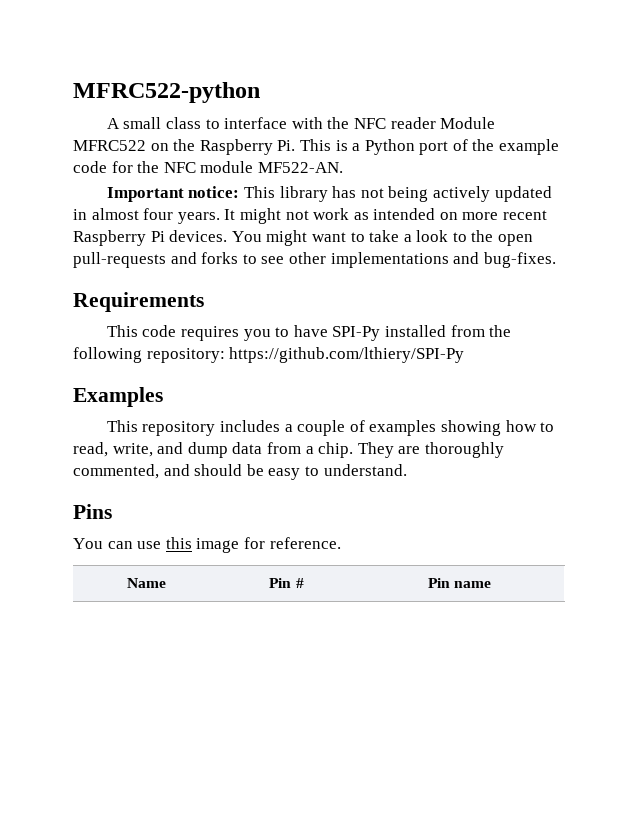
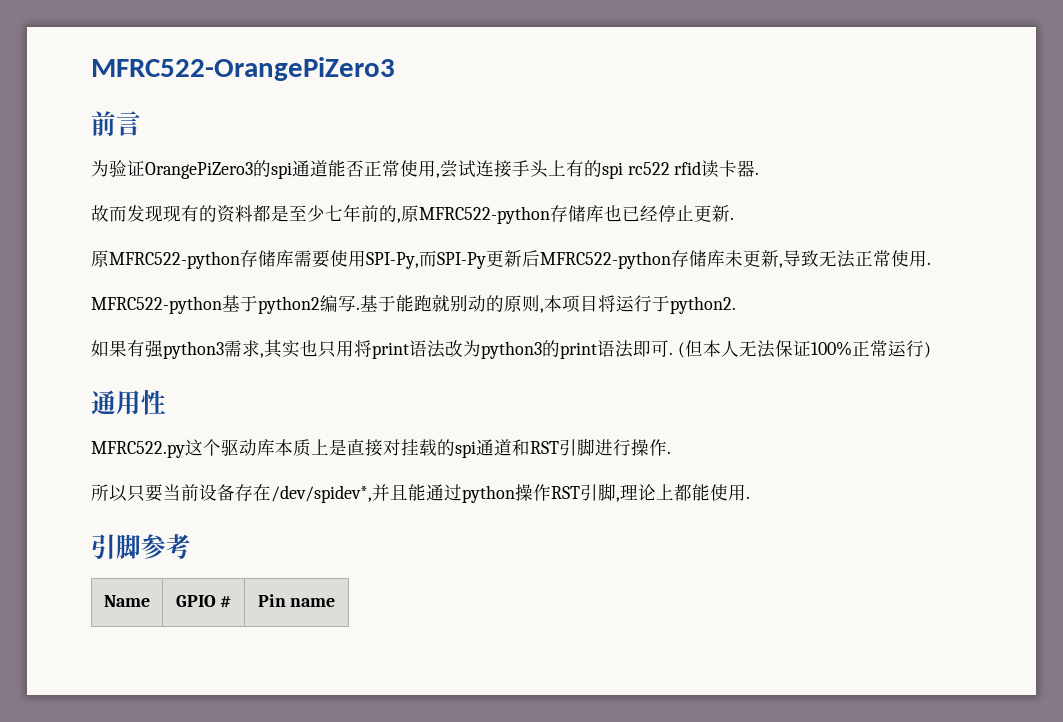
- MFRC522-python
- A small class to interface with the NFC reader Module MFRC522 on the Raspberry Pi. This is a Python port of the example code for the NFC module MF522-AN.
- Important notice: This library has not being actively updated in almost four years. It might not work as intended on more recent Raspberry Pi devices. You might want to take a look to the open pull-requests and forks to see other implementations and bug-fixes.
- Requirements
- This code requires you to have SPI-Py installed from the following repository: https://github.com/lthiery/SPI-Py
- Examples
- This repository includes a couple of examples showing how to read, write, and dump data from a chip. They are thoroughly commented, and should be easy to understand.
- Pins
- You can use this image for reference.
+ MFRC522-OrangePiZero3
+ 前言
+ 为验证OrangePiZero3的spi通道能否正常使用,尝试连接手头上有的spi rc522 rfid读卡器.
+ 故而发现现有的资料都是至少七年前的,原MFRC522-python存储库也已经停止更新.
+ 原MFRC522-python存储库需要使用SPI-Py,而SPI-Py更新后MFRC522-python存储库未更新,导致无法正常使用.
+ MFRC522-python基于python2编写.基于能跑就别动的原则,本项目将运行于python2.
+ 如果有强python3需求,其实也只用将print语法改为python3的print语法即可. (但本人无法保证100%正常运行)
+ 通用性
+ MFRC522.py这个驱动库本质上是直接对挂载的spi通道和RST引脚进行操作.
+ 所以只要当前设备存在/dev/spidev*,并且能通过python操作RST引脚,理论上都能使用.
+ 引脚参考
- Name | Pin # | Pin name
+ Name | GPIO # | Pin name

